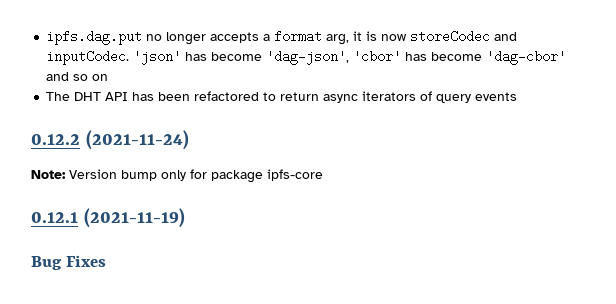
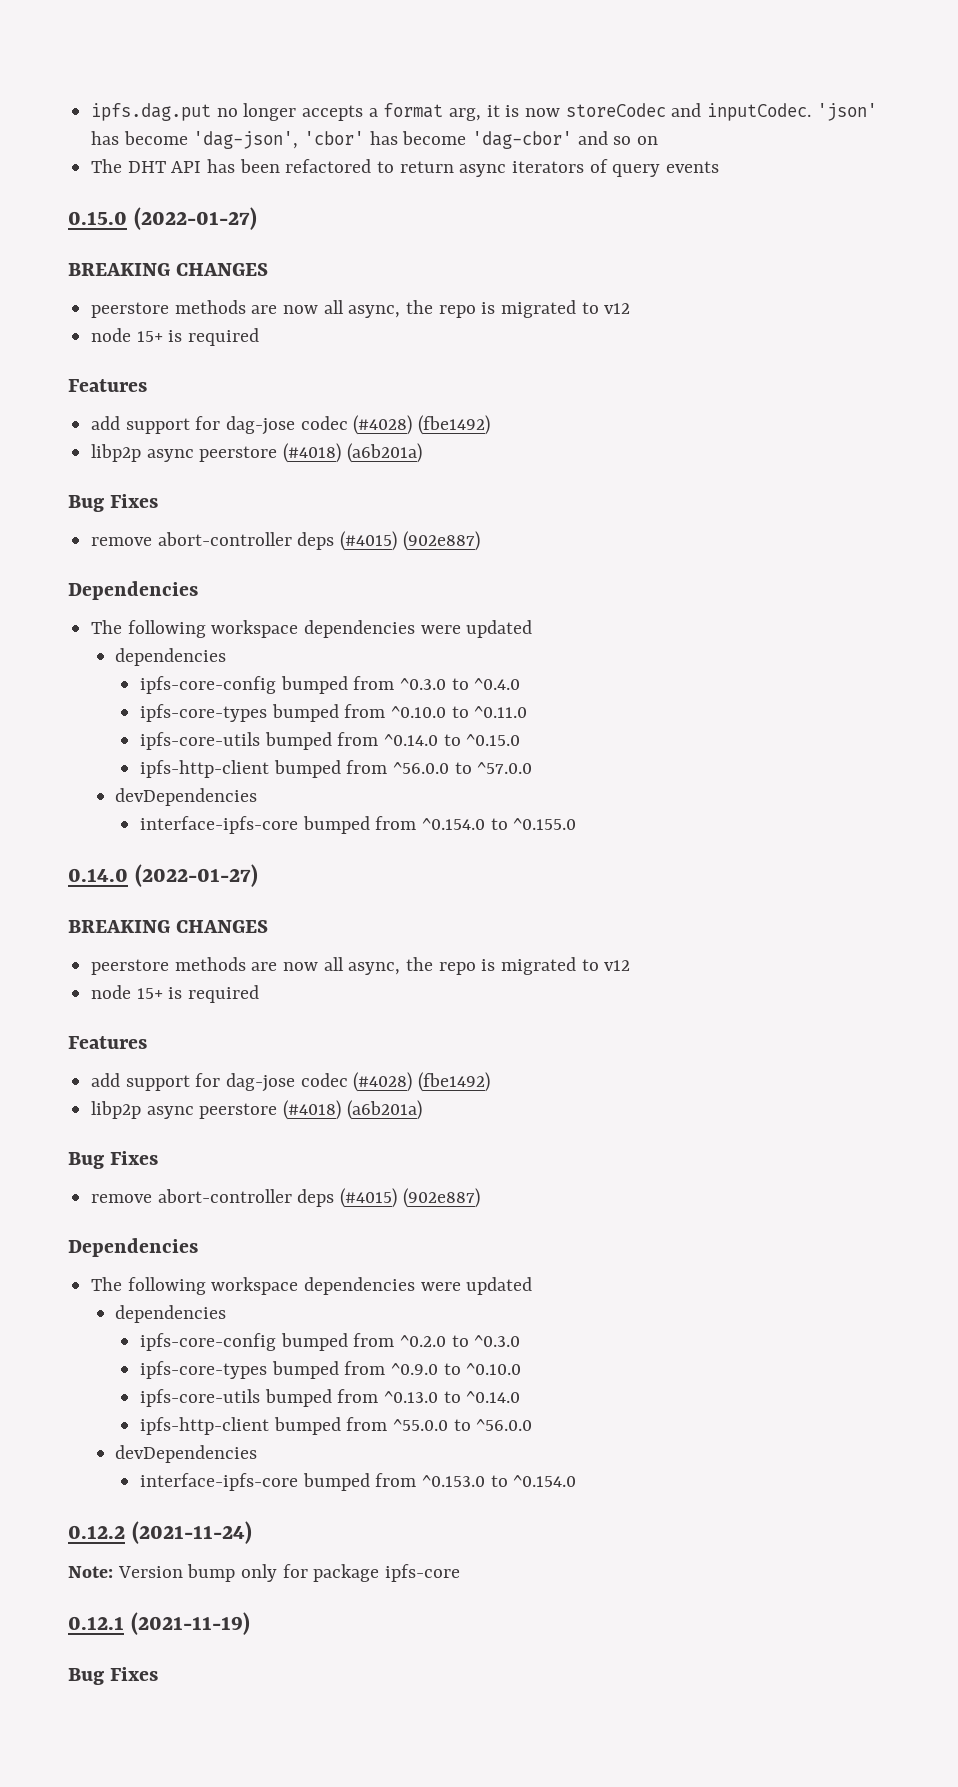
+ 0.15.0 (2022-01-27)
+ BREAKING CHANGES
+ peerstore methods are now all async, the repo is migrated to v12
+ node 15+ is required
+ Features
+ add support for dag-jose codec (#4028) (fbe1492)
+ libp2p async peerstore (#4018) (a6b201a)
+ Bug Fixes
+ remove abort-controller deps (#4015) (902e887)
+ Dependencies
+ The following workspace dependencies were updated
+ dependencies
+ ipfs-core-config bumped from ^0.3.0 to ^0.4.0
+ ipfs-core-types bumped from ^0.10.0 to ^0.11.0
+ ipfs-core-utils bumped from ^0.14.0 to ^0.15.0
+ ipfs-http-client bumped from ^56.0.0 to ^57.0.0
+ devDependencies
+ interface-ipfs-core bumped from ^0.154.0 to ^0.155.0
+ 0.14.0 (2022-01-27)
+ BREAKING CHANGES
+ peerstore methods are now all async, the repo is migrated to v12
+ node 15+ is required
+ Features
+ add support for dag-jose codec (#4028) (fbe1492)
+ libp2p async peerstore (#4018) (a6b201a)
+ Bug Fixes
+ remove abort-controller deps (#4015) (902e887)
+ Dependencies
+ The following workspace dependencies were updated
+ dependencies
+ ipfs-core-config bumped from ^0.2.0 to ^0.3.0
+ ipfs-core-types bumped from ^0.9.0 to ^0.10.0
+ ipfs-core-utils bumped from ^0.13.0 to ^0.14.0
+ ipfs-http-client bumped from ^55.0.0 to ^56.0.0
+ devDependencies
+ interface-ipfs-core bumped from ^0.153.0 to ^0.154.0

